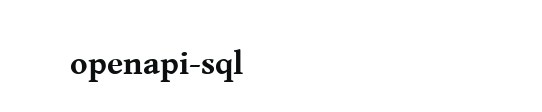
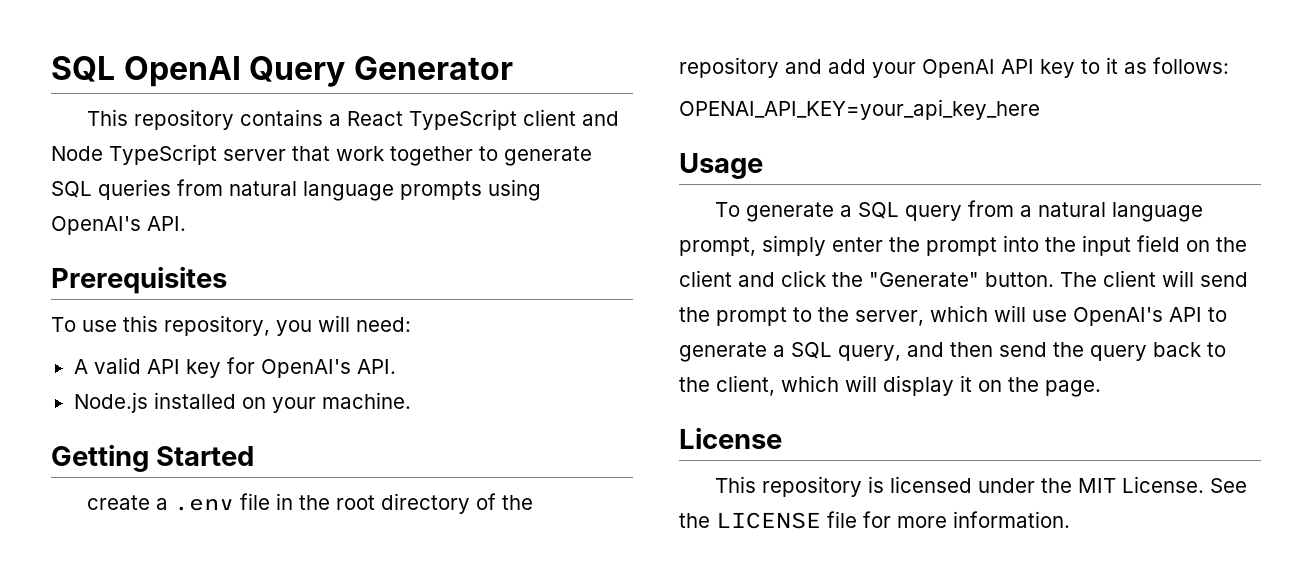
- openapi-sql
+ SQL OpenAI Query Generator
+ This repository contains a React TypeScript client and Node TypeScript server that work together to generate SQL queries from natural language prompts using OpenAI's API.
+ Prerequisites
+ To use this repository, you will need:
+ A valid API key for OpenAI's API.
+ Node.js installed on your machine.
+ Getting Started
+ create a .env file in the root directory of the repository and add your OpenAI API key to it as follows:
+ OPENAI_API_KEY=your_api_key_here
+ Usage
+ To generate a SQL query from a natural language prompt, simply enter the prompt into the input field on the client and click the "Generate" button. The client will send the prompt to the server, which will use OpenAI's API to generate a SQL query, and then send the query back to the client, which will display it on the page.
+ License
+ This repository is licensed under the MIT License. See the LICENSE file for more information.

